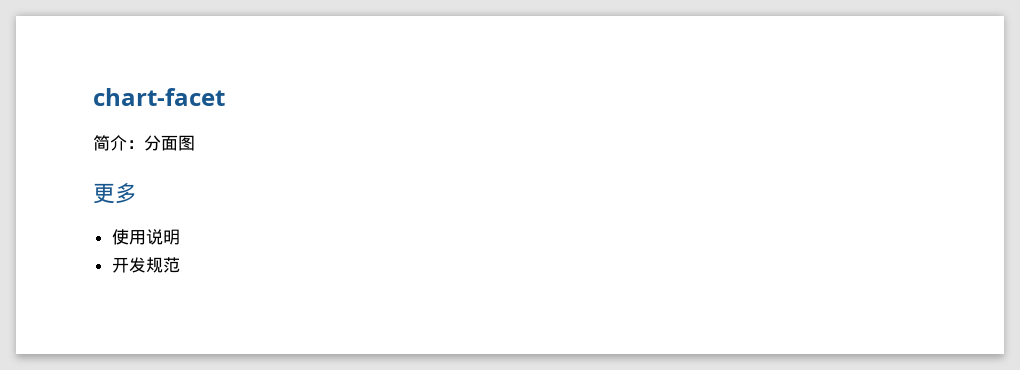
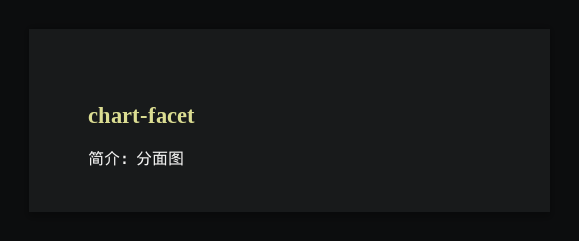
- 更多
- 使用说明
- 开发规范

